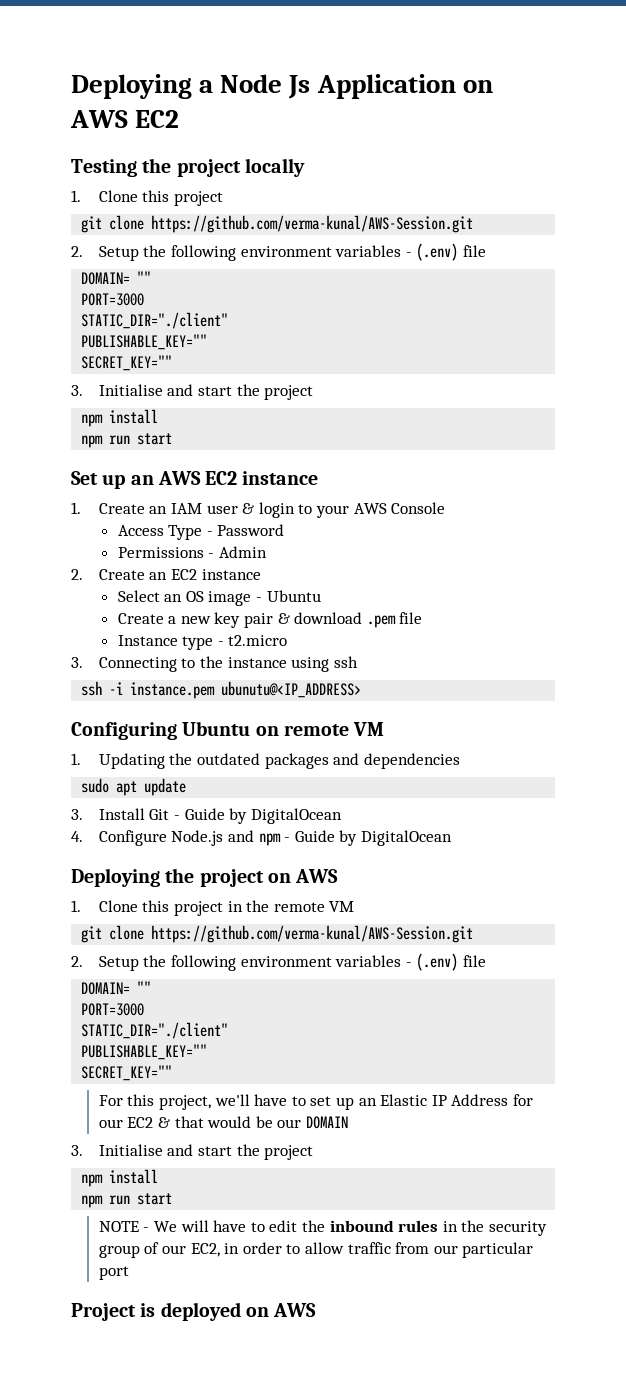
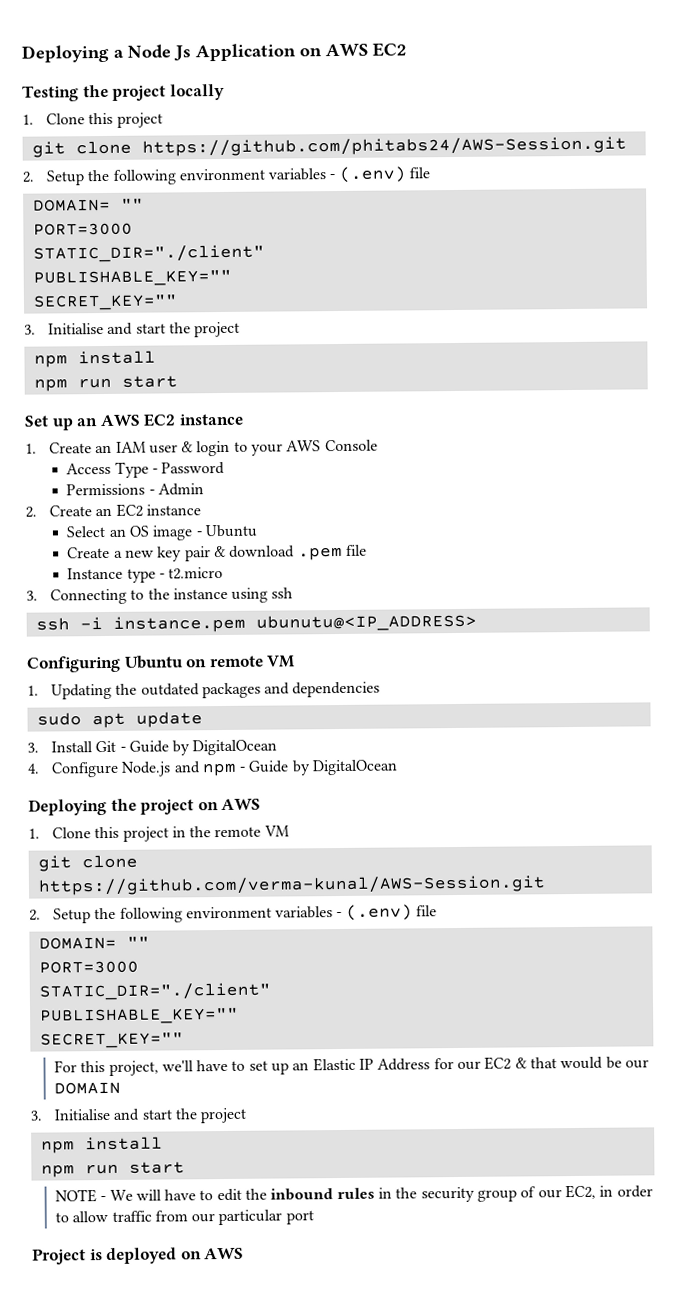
  Testing the project locally
  1. Clone this project
- git clone https://github.com/verma-kunal/AWS-Session.git
+ git clone https://github.com/phitabs24/AWS-Session.git

